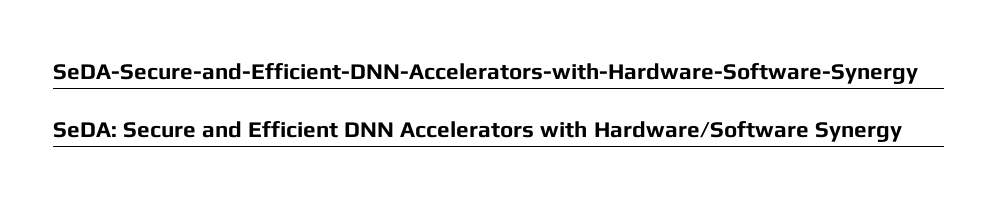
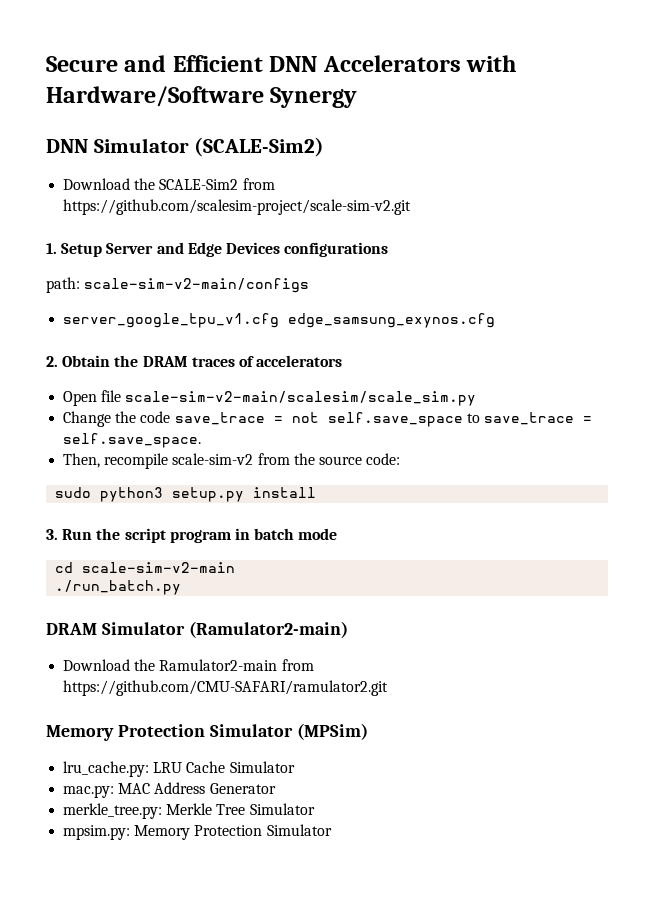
- SeDA-Secure-and-Efficient-DNN-Accelerators-with-Hardware-Software-Synergy
- SeDA: Secure and Efficient DNN Accelerators with Hardware/Software Synergy
+ Secure and Efficient DNN Accelerators with Hardware/Software Synergy
+ DNN Simulator (SCALE-Sim2)
+ Download the SCALE-Sim2 from https://github.com/scalesim-project/scale-sim-v2.git
+ 1. Setup Server and Edge Devices configurations
+ path: scale-sim-v2-main/configs
+ server_google_tpu_v1.cfg edge_samsung_exynos.cfg
+ 2. Obtain the DRAM traces of accelerators
+ Open file scale-sim-v2-main/scalesim/scale_sim.py
+ Change the code save_trace = not self.save_space to save_trace = self.save_space.
+ Then, recompile scale-sim-v2 from the source code:
+ sudo python3 setup.py install
+ 3. Run the script program in batch mode
+ cd scale-sim-v2-main
+ ./run_batch.py
+ DRAM Simulator (Ramulator2-main)
+ Download the Ramulator2-main from https://github.com/CMU-SAFARI/ramulator2.git
+ Memory Protection Simulator (MPSim)
+ lru_cache.py: LRU Cache Simulator
+ mac.py: MAC Address Generator
+ merkle_tree.py: Merkle Tree Simulator
+ mpsim.py: Memory Protection Simulator

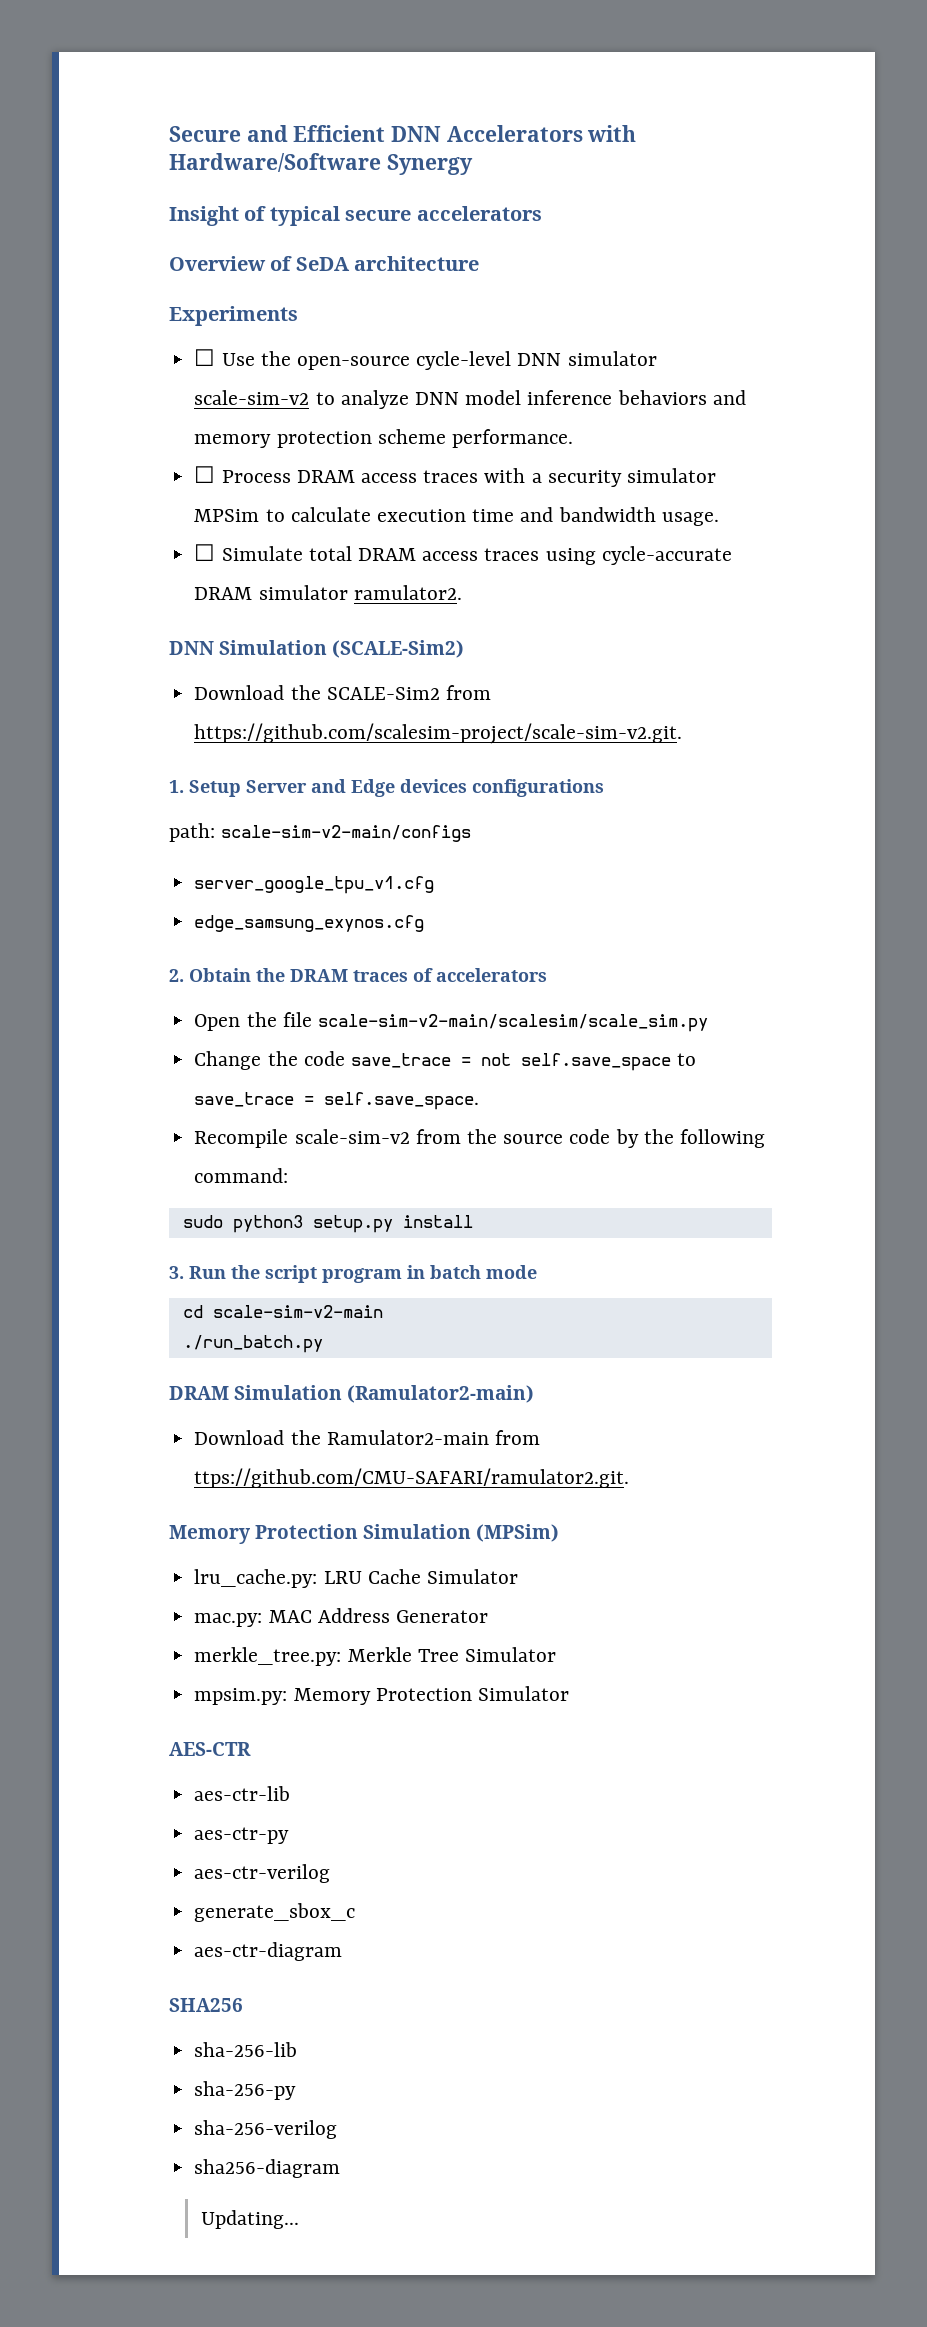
- DNN Simulator (SCALE-Sim2)
+ Insight of typical secure accelerators
+ Overview of SeDA architecture
+ Experiments
+ ☐ Use the open-source cycle-level DNN simulator scale-sim-v2 to analyze DNN model inference behaviors and memory protection scheme performance.
+ ☐ Process DRAM access traces with a security simulator MPSim to calculate execution time and bandwidth usage.
+ ☐ Simulate total DRAM access traces using cycle-accurate DRAM simulator ramulator2.
+ DNN Simulation (SCALE-Sim2)
- Download the SCALE-Sim2 from https://github.com/scalesim-project/scale-sim-v2.git
+ Download the SCALE-Sim2 from https://github.com/scalesim-project/scale-sim-v2.git.
- 1. Setup Server and Edge Devices configurations
+ 1. Setup Server and Edge devices configurations
- server_google_tpu_v1.cfg edge_samsung_exynos.cfg
+ server_google_tpu_v1.cfg
+ edge_samsung_exynos.cfg
- Open file scale-sim-v2-main/scalesim/scale_sim.py
+ Open the file scale-sim-v2-main/scalesim/scale_sim.py
- Then, recompile scale-sim-v2 from the source code:
+ Recompile scale-sim-v2 from the source code by the following command:
- DRAM Simulator (Ramulator2-main)
+ DRAM Simulation (Ramulator2-main)
- Download the Ramulator2-main from https://github.com/CMU-SAFARI/ramulator2.git
- Memory Protection Simulator (MPSim)
+ Download the Ramulator2-main from ttps://github.com/CMU-SAFARI/ramulator2.git.
+ Memory Protection Simulation (MPSim)
+ AES-CTR
+ aes-ctr-lib
+ aes-ctr-py
+ aes-ctr-verilog
+ generate_sbox_c
+ aes-ctr-diagram
+ SHA256
+ sha-256-lib
+ sha-256-py
+ sha-256-verilog
+ sha256-diagram
+ Updating...

